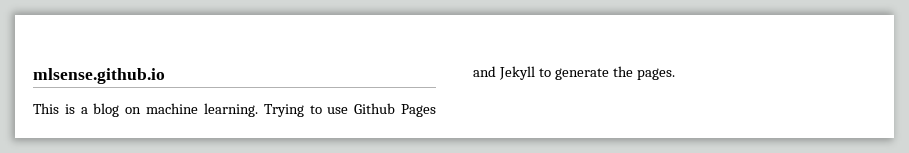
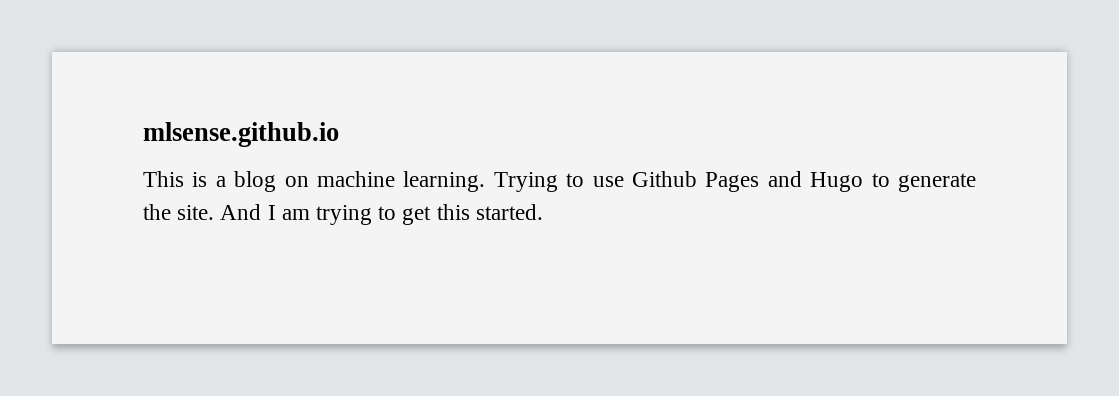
- Trying to use Github Pages and Jekyll to generate the pages.
+ Trying to use Github Pages and Hugo to generate the site. And I am trying to get this started.

